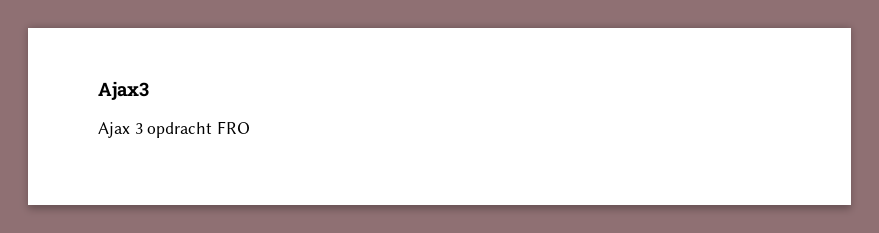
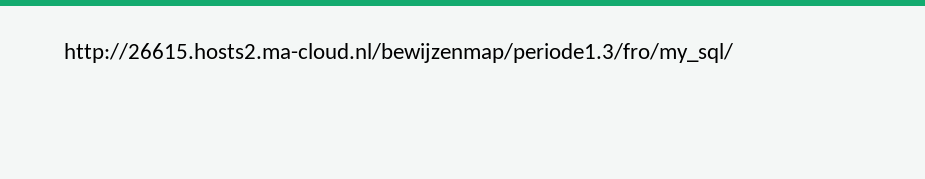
- Ajax3
- Ajax 3 opdracht FRO
+ http://26615.hosts2.ma-cloud.nl/bewijzenmap/periode1.3/fro/my_sql/

